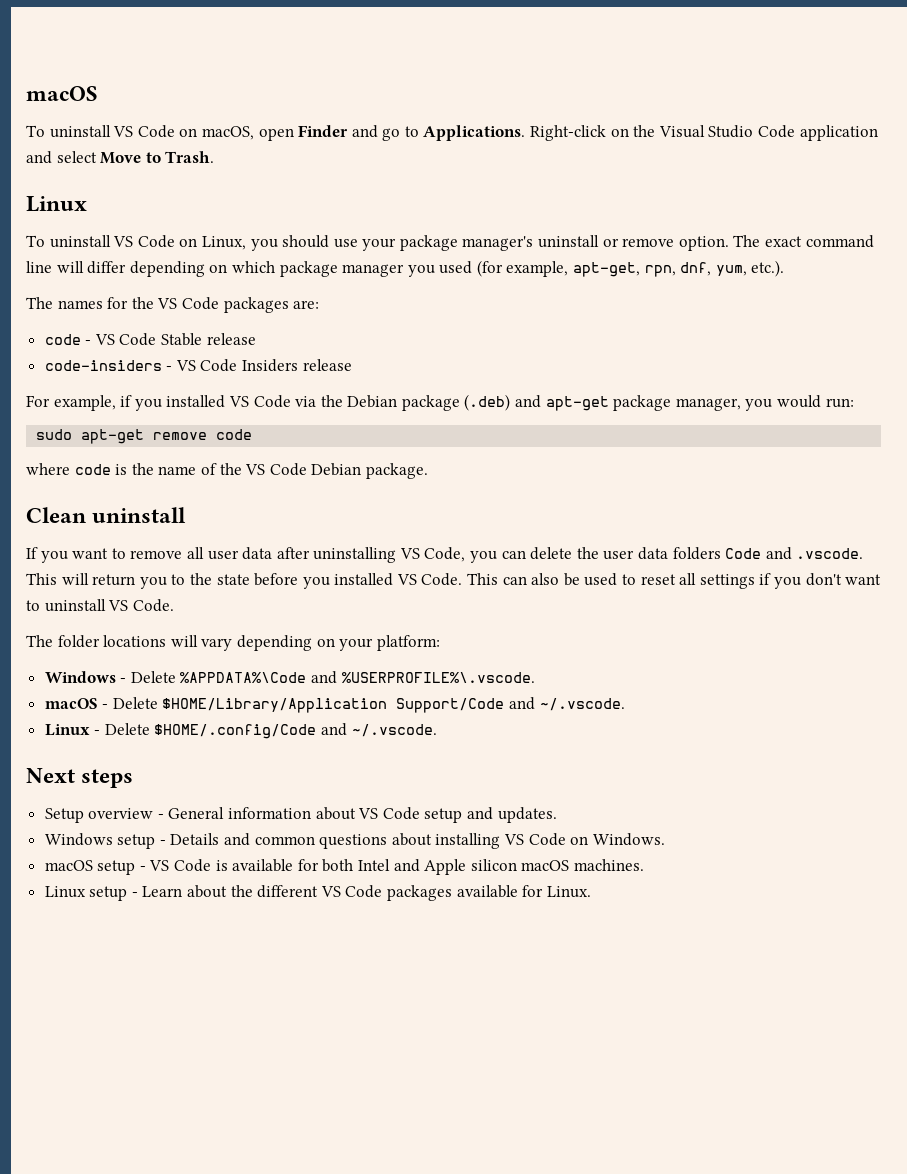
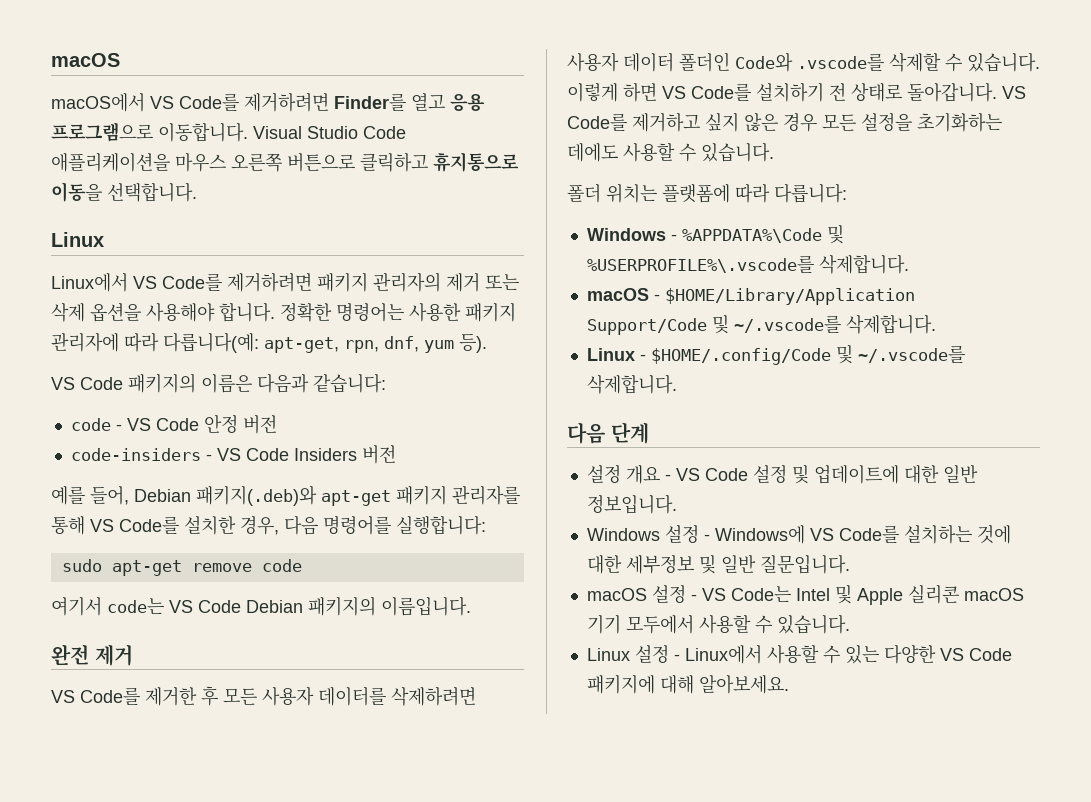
- To uninstall VS Code on macOS, open Finder and go to Applications. Right-click on the Visual Studio Code application and select Move to Trash.
+ macOS에서 VS Code를 제거하려면 Finder를 열고 응용 프로그램으로 이동합니다. Visual Studio Code 애플리케이션을 마우스 오른쪽 버튼으로 클릭하고 휴지통으로 이동을 선택합니다.
  Linux
- To uninstall VS Code on Linux, you should use your package manager's uninstall or remove option. The exact command line will differ depending on which package manager you used (for example, apt-get, rpn, dnf, yum, etc.).
- The names for the VS Code packages are:
+ Linux에서 VS Code를 제거하려면 패키지 관리자의 제거 또는 삭제 옵션을 사용해야 합니다. 정확한 명령어는 사용한 패키지 관리자에 따라 다릅니다(예: apt-get, rpn, dnf, yum 등).
+ VS Code 패키지의 이름은 다음과 같습니다:
- code - VS Code Stable release
+ code - VS Code 안정 버전
- code-insiders - VS Code Insiders release
- For example, if you installed VS Code via the Debian package (.deb) and apt-get package manager, you would run:
+ code-insiders - VS Code Insiders 버전
+ 예를 들어, Debian 패키지(.deb)와 apt-get 패키지 관리자를 통해 VS Code를 설치한 경우, 다음 명령어를 실행합니다:
  sudo apt-get remove code
- where code is the name of the VS Code Debian package.
- Clean uninstall
- If you want to remove all user data after uninstalling VS Code, you can delete the user data folders Code and .vscode. This will return you to the state before you installed VS Code. This can also be used to reset all settings if you don't want to uninstall VS Code.
- The folder locations will vary depending on your platform:
- Windows - Delete %APPDATA%\Code and %USERPROFILE%\.vscode.
+ 여기서 code는 VS Code Debian 패키지의 이름입니다.
+ 완전 제거
+ VS Code를 제거한 후 모든 사용자 데이터를 삭제하려면 사용자 데이터 폴더인 Code와 .vscode를 삭제할 수 있습니다. 이렇게 하면 VS Code를 설치하기 전 상태로 돌아갑니다. VS Code를 제거하고 싶지 않은 경우 모든 설정을 초기화하는 데에도 사용할 수 있습니다.
+ 폴더 위치는 플랫폼에 따라 다릅니다:
+ Windows - %APPDATA%\Code 및 %USERPROFILE%\.vscode를 삭제합니다.
- macOS - Delete $HOME/Library/Application Support/Code and ~/.vscode.
+ macOS - $HOME/Library/Application Support/Code 및 ~/.vscode를 삭제합니다.
- Linux - Delete $HOME/.config/Code and ~/.vscode.
- Next steps
- Setup overview - General information about VS Code setup and updates.
- Windows setup - Details and common questions about installing VS Code on Windows.
- macOS setup - VS Code is available for both Intel and Apple silicon macOS machines.
- Linux setup - Learn about the different VS Code packages available for Linux.
+ Linux - $HOME/.config/Code 및 ~/.vscode를 삭제합니다.
+ 다음 단계
+ 설정 개요 - VS Code 설정 및 업데이트에 대한 일반 정보입니다.
+ Windows 설정 - Windows에 VS Code를 설치하는 것에 대한 세부정보 및 일반 질문입니다.
+ macOS 설정 - VS Code는 Intel 및 Apple 실리콘 macOS 기기 모두에서 사용할 수 있습니다.
+ Linux 설정 - Linux에서 사용할 수 있는 다양한 VS Code 패키지에 대해 알아보세요.

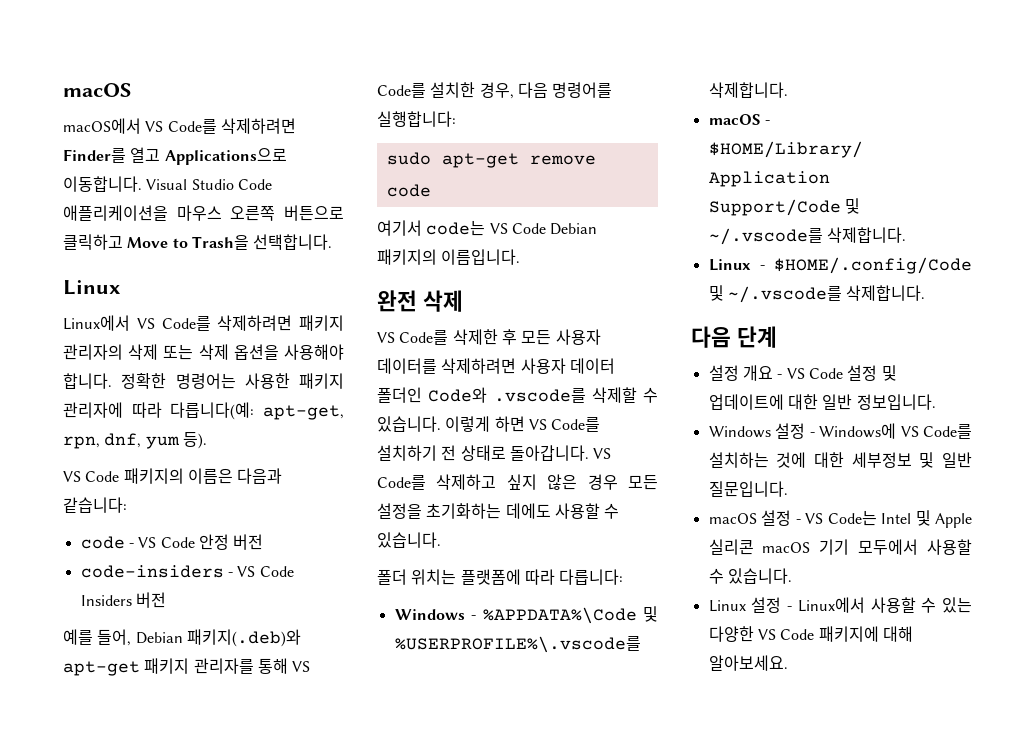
- macOS에서 VS Code를 제거하려면 Finder를 열고 응용 프로그램으로 이동합니다.
+ macOS에서 VS Code를 삭제하려면 Finder를 열고 Applications으로 이동합니다.
- Visual Studio Code 애플리케이션을 마우스 오른쪽 버튼으로 클릭하고 휴지통으로 이동을 선택합니다.
+ Visual Studio Code 애플리케이션을 마우스 오른쪽 버튼으로 클릭하고 Move to Trash을 선택합니다.
- Linux에서 VS Code를 제거하려면 패키지 관리자의 제거 또는 삭제 옵션을 사용해야 합니다.
+ Linux에서 VS Code를 삭제하려면 패키지 관리자의 삭제 또는 삭제 옵션을 사용해야 합니다.
- 완전 제거
- VS Code를 제거한 후 모든 사용자 데이터를 삭제하려면 사용자 데이터 폴더인 Code와 .vscode를 삭제할 수 있습니다.
+ 완전 삭제
+ VS Code를 삭제한 후 모든 사용자 데이터를 삭제하려면 사용자 데이터 폴더인 Code와 .vscode를 삭제할 수 있습니다.
- VS Code를 제거하고 싶지 않은 경우 모든 설정을 초기화하는 데에도 사용할 수 있습니다.
+ VS Code를 삭제하고 싶지 않은 경우 모든 설정을 초기화하는 데에도 사용할 수 있습니다.

